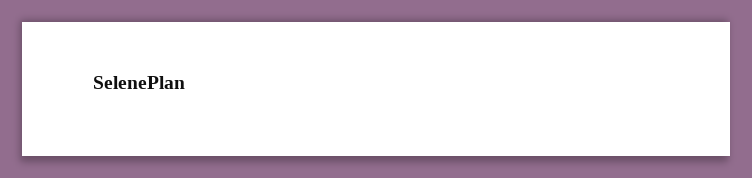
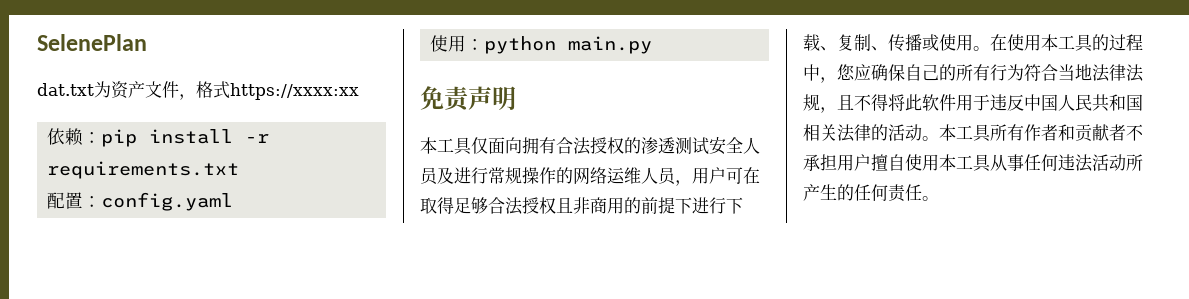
+ dat.txt为资产文件，格式https://xxxx:xx
+ 依赖：pip install -r requirements.txt
+ 配置：config.yaml
+ 使用：python main.py
+ 免责声明
+ 本工具仅面向拥有合法授权的渗透测试安全人员及进行常规操作的网络运维人员，用户可在取得足够合法授权且非商用的前提下进行下载、复制、传播或使用。在使用本工具的过程中，您应确保自己的所有行为符合当地法律法规，且不得将此软件用于违反中国人民共和国相关法律的活动。本工具所有作者和贡献者不承担用户擅自使用本工具从事任何违法活动所产生的任何责任。

